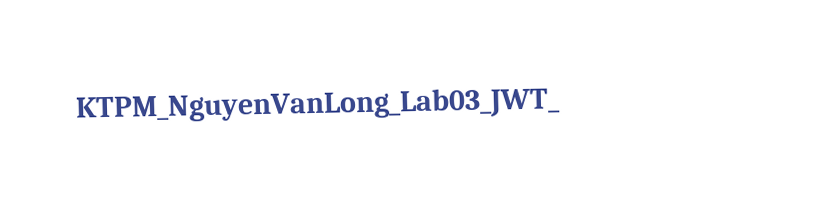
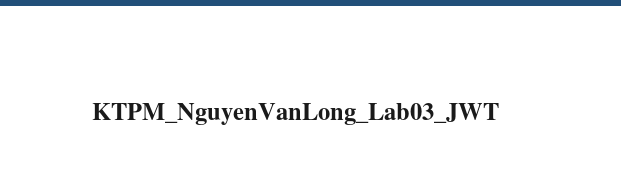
- KTPM_NguyenVanLong_Lab03_JWT_
+ KTPM_NguyenVanLong_Lab03_JWT

